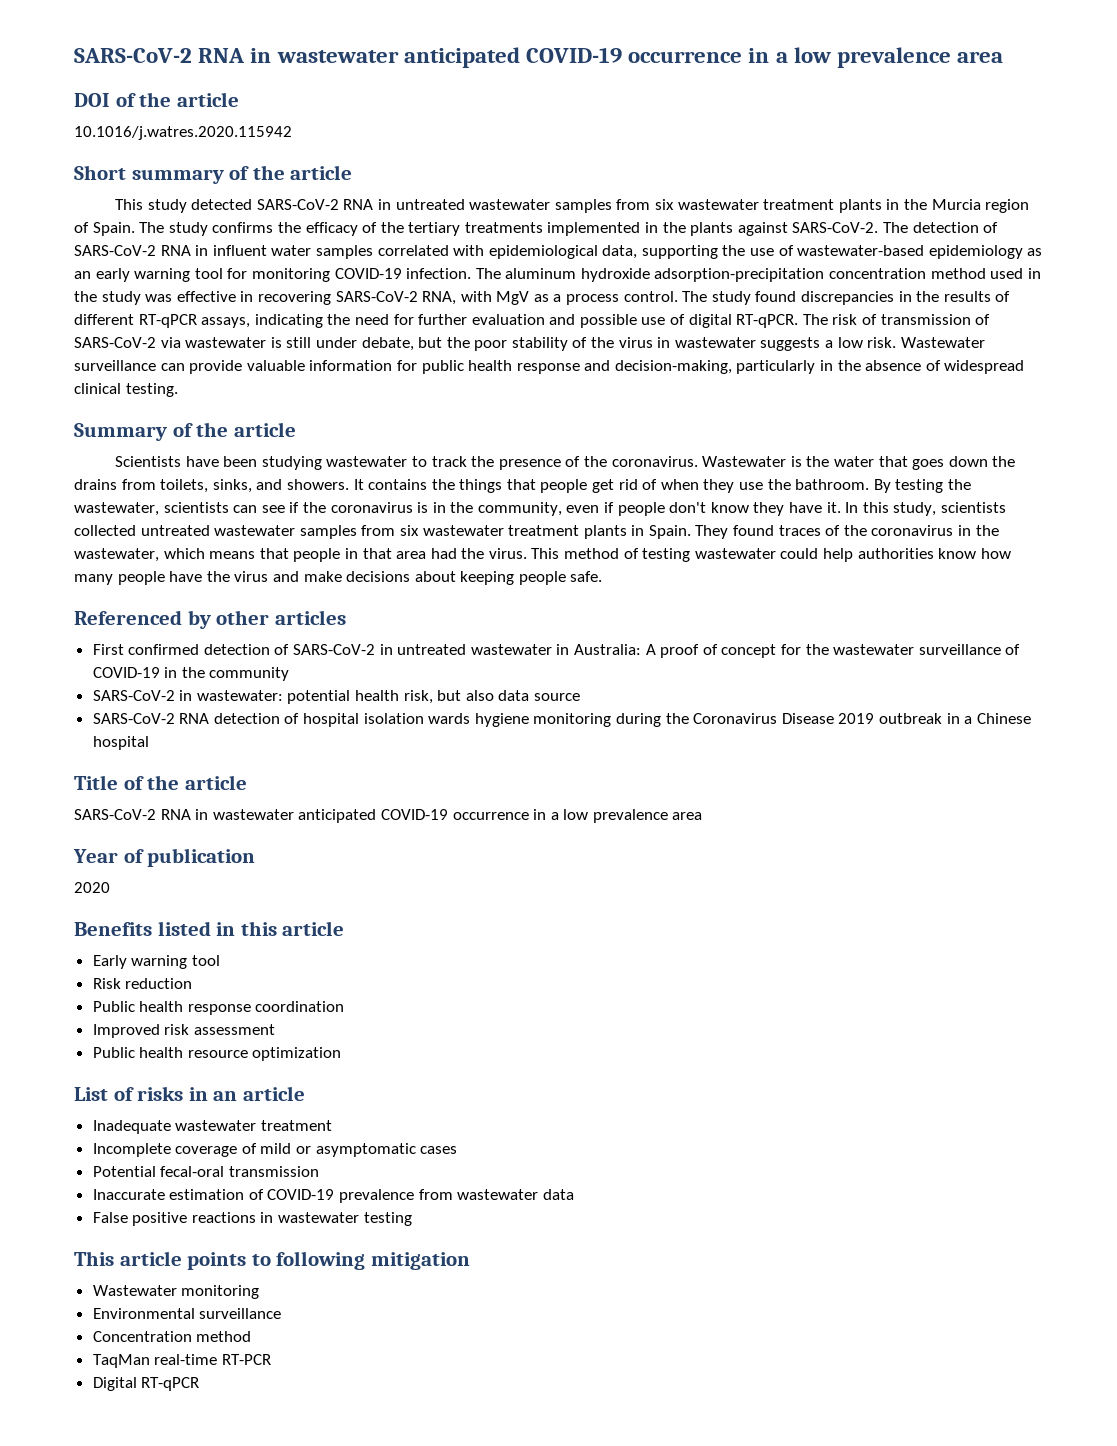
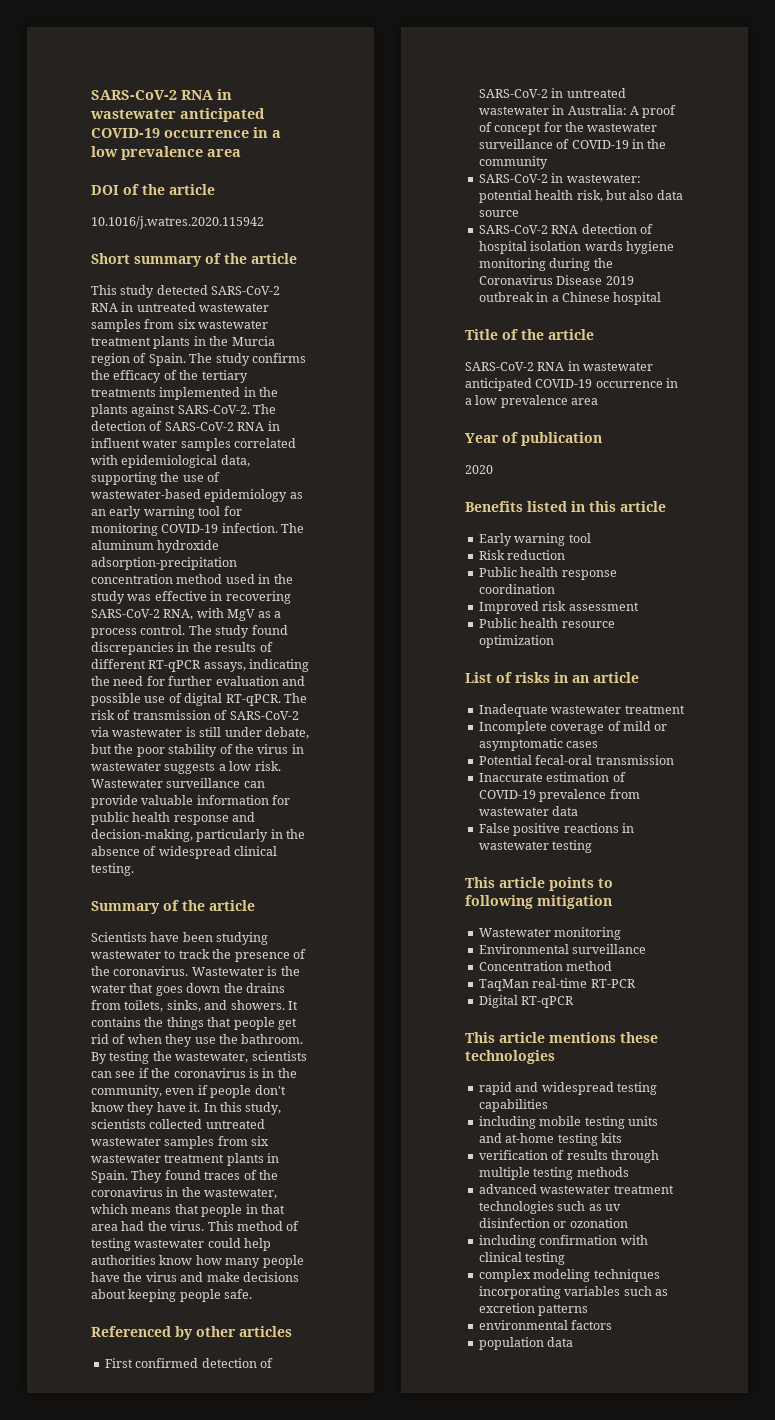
+ This article mentions these technologies
+ rapid and widespread testing capabilities
+ including mobile testing units and at-home testing kits
+ verification of results through multiple testing methods
+ advanced wastewater treatment technologies such as uv disinfection or ozonation
+ including confirmation with clinical testing
+ complex modeling techniques incorporating variables such as excretion patterns
+ environmental factors
+ population data

